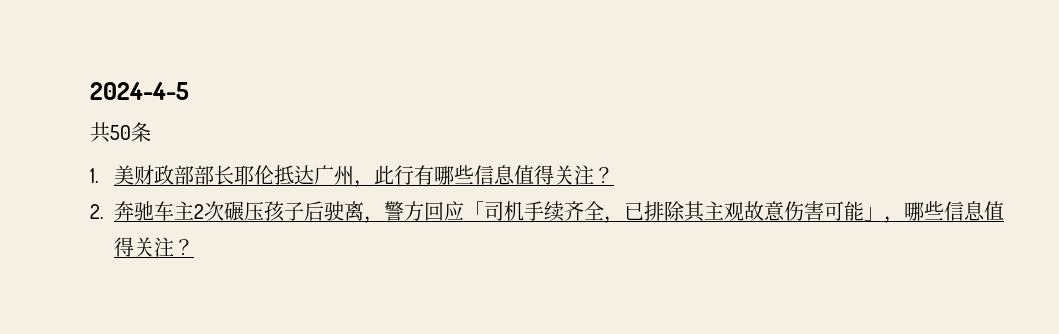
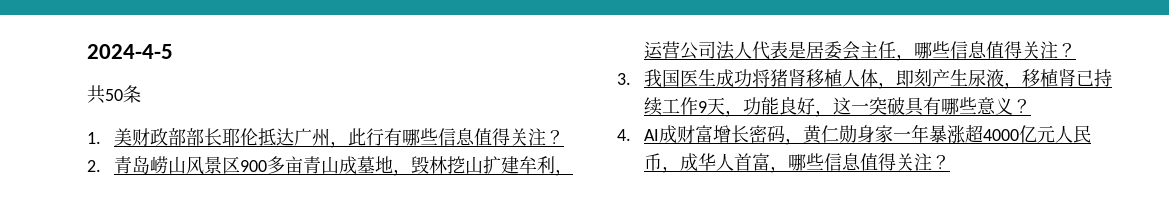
- 2.奔驰车主2次碾压孩子后驶离，警方回应「司机手续齐全，已排除其主观故意伤害可能」，哪些信息值得关注？
+ 2.青岛崂山风景区900多亩青山成墓地，毁林挖山扩建牟利，运营公司法人代表是居委会主任，哪些信息值得关注？
+ 3.我国医生成功将猪肾移植人体，即刻产生尿液，移植肾已持续工作9天，功能良好，这一突破具有哪些意义？
+ 4. AI成财富增长密码，黄仁勋身家一年暴涨超4000亿元人民币，成华人首富，哪些信息值得关注？

